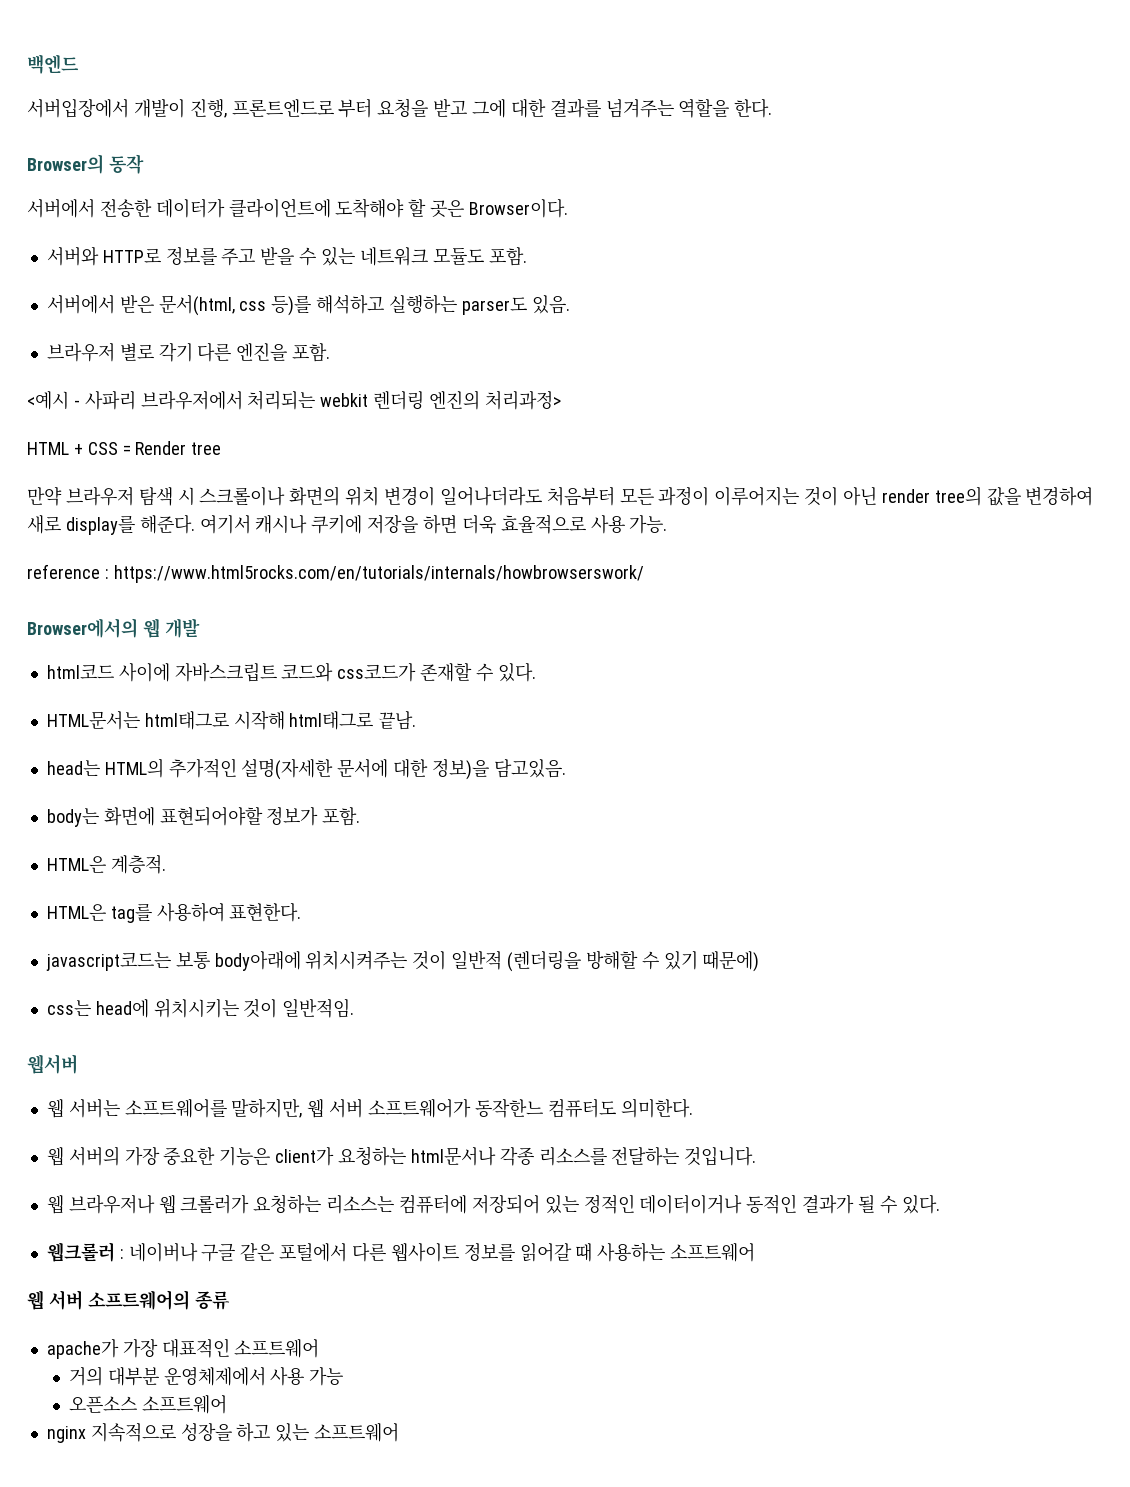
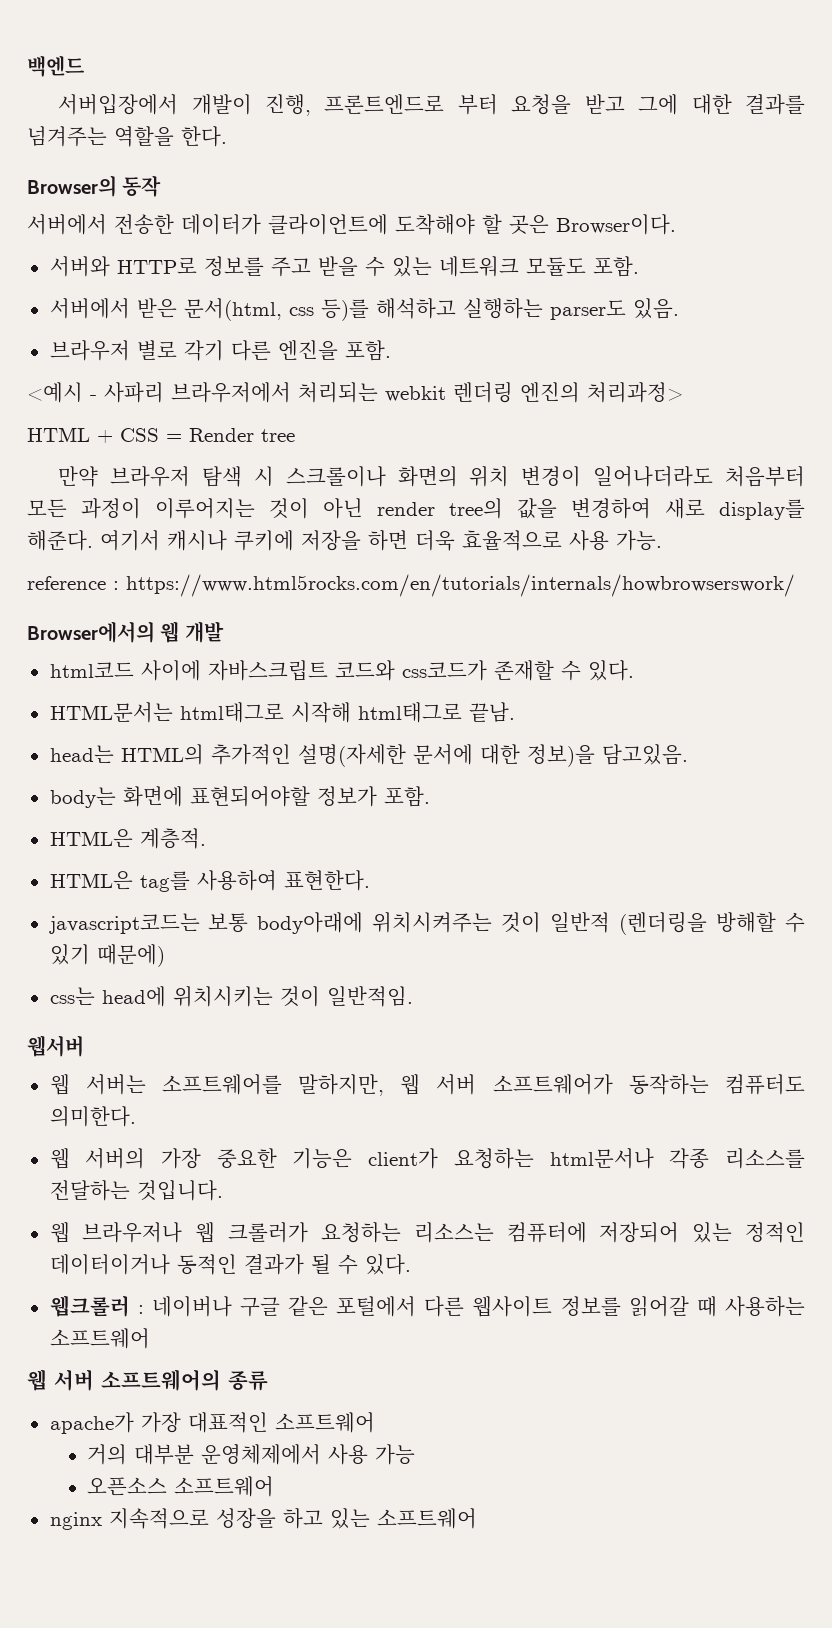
- 웹 서버는 소프트웨어를 말하지만, 웹 서버 소프트웨어가 동작한느 컴퓨터도 의미한다.
+ 웹 서버는 소프트웨어를 말하지만, 웹 서버 소프트웨어가 동작하는 컴퓨터도 의미한다.

